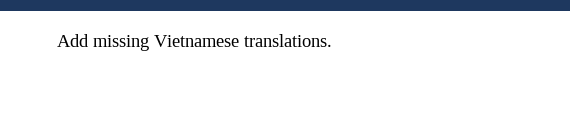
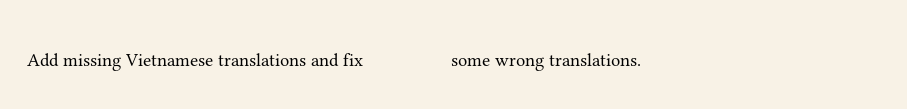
- Add missing Vietnamese translations.
+ Add missing Vietnamese translations and fix some wrong translations.

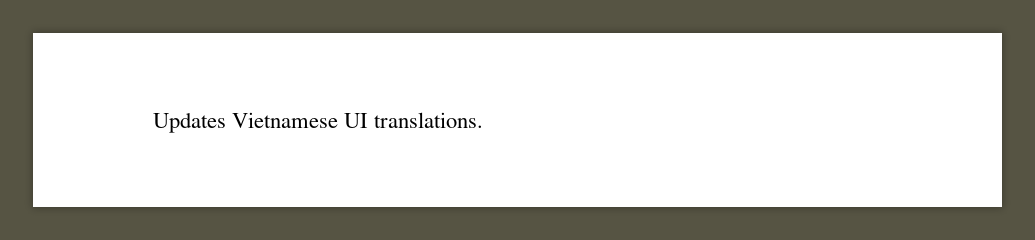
- Add missing Vietnamese translations and fix some wrong translations.
+ Updates Vietnamese UI translations.

